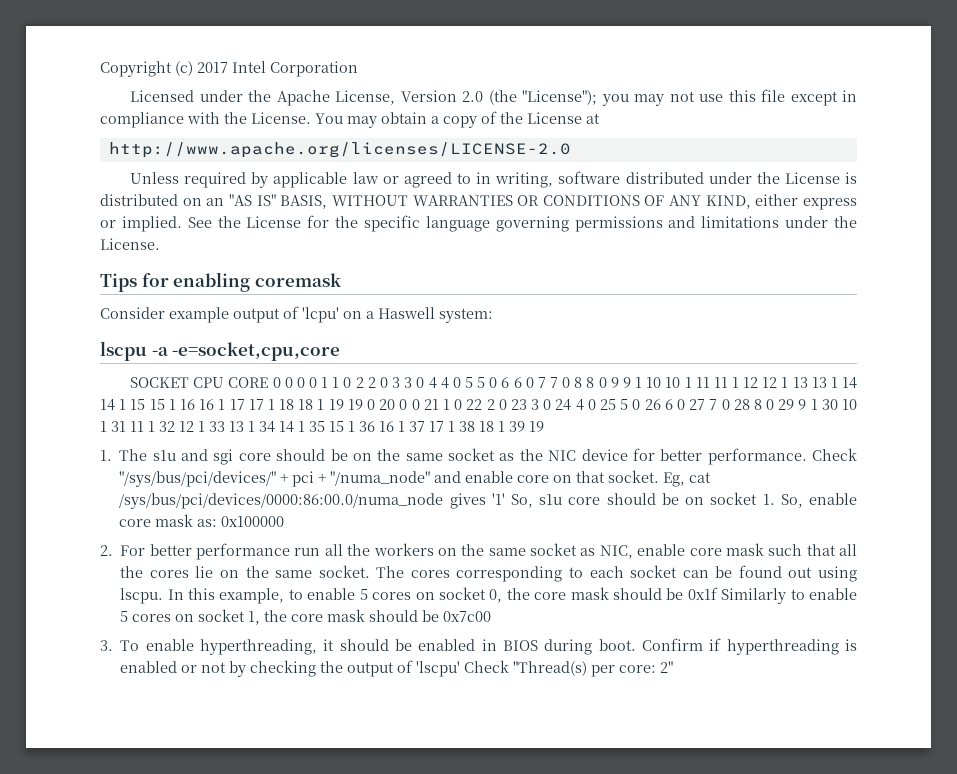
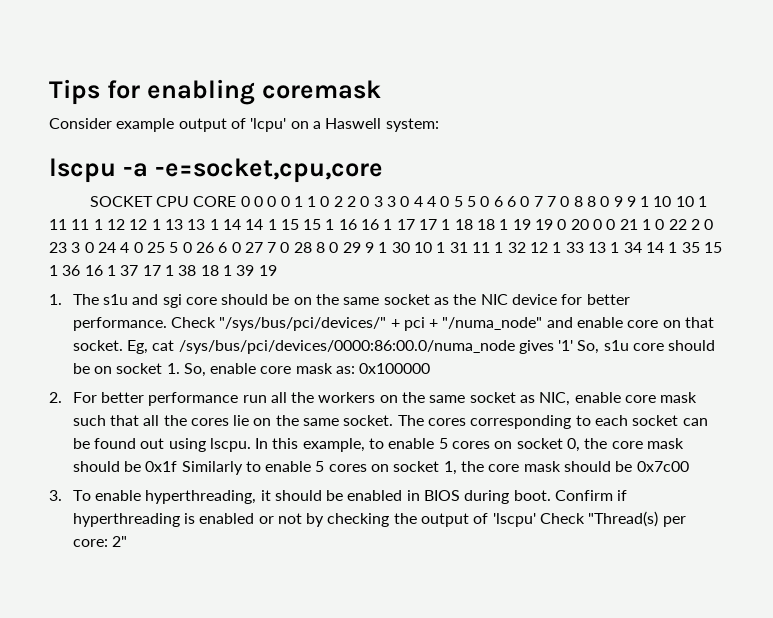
- Copyright (c) 2017 Intel Corporation
- Licensed under the Apache License, Version 2.0 (the "License"); you may not use this file except in compliance with the License. You may obtain a copy of the License at
- http://www.apache.org/licenses/LICENSE-2.0
- Unless required by applicable law or agreed to in writing, software distributed under the License is distributed on an "AS IS" BASIS, WITHOUT WARRANTIES OR CONDITIONS OF ANY KIND, either express or implied. See the License for the specific language governing permissions and limitations under the License.

